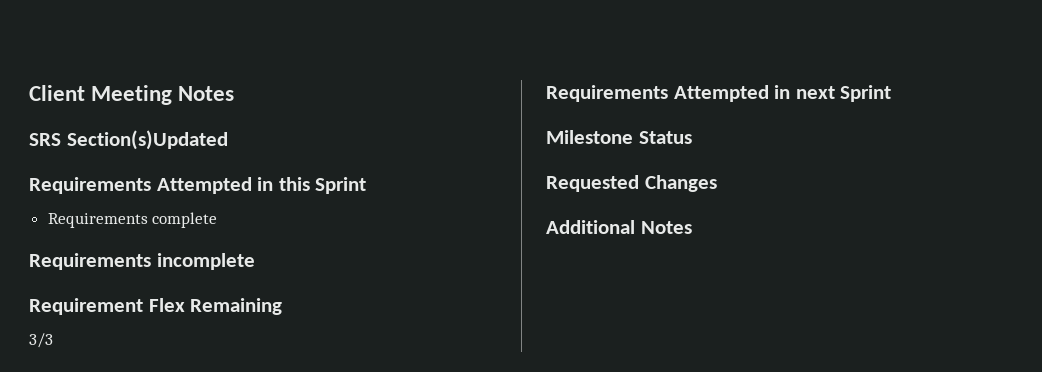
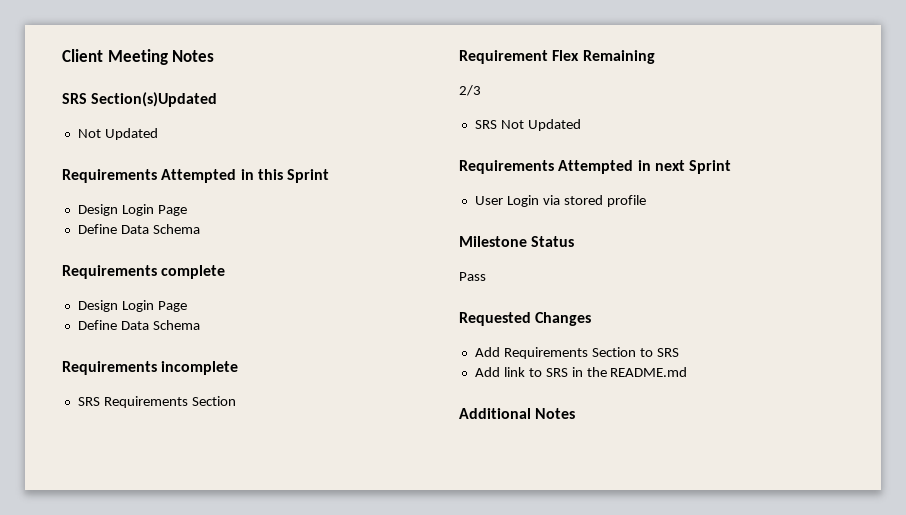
  SRS Section(s)Updated
+ Not Updated
  Requirements Attempted in this Sprint
+ Design Login Page
+ Define Data Schema
  Requirements complete
+ Design Login Page
+ Define Data Schema
+ SRS Requirements Section
- 3/3
+ 2/3
+ SRS Not Updated
+ User Login via stored profile
+ Pass
+ Add Requirements Section to SRS
+ Add link to SRS in the README.md

